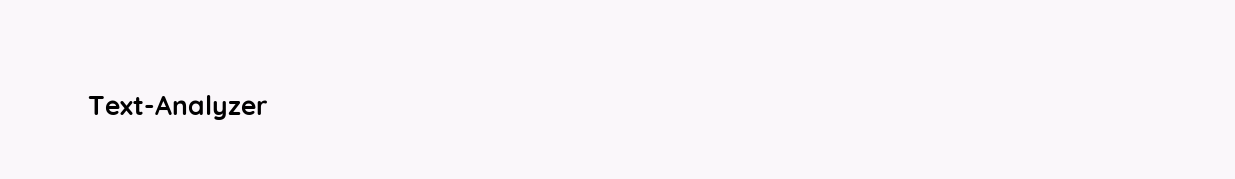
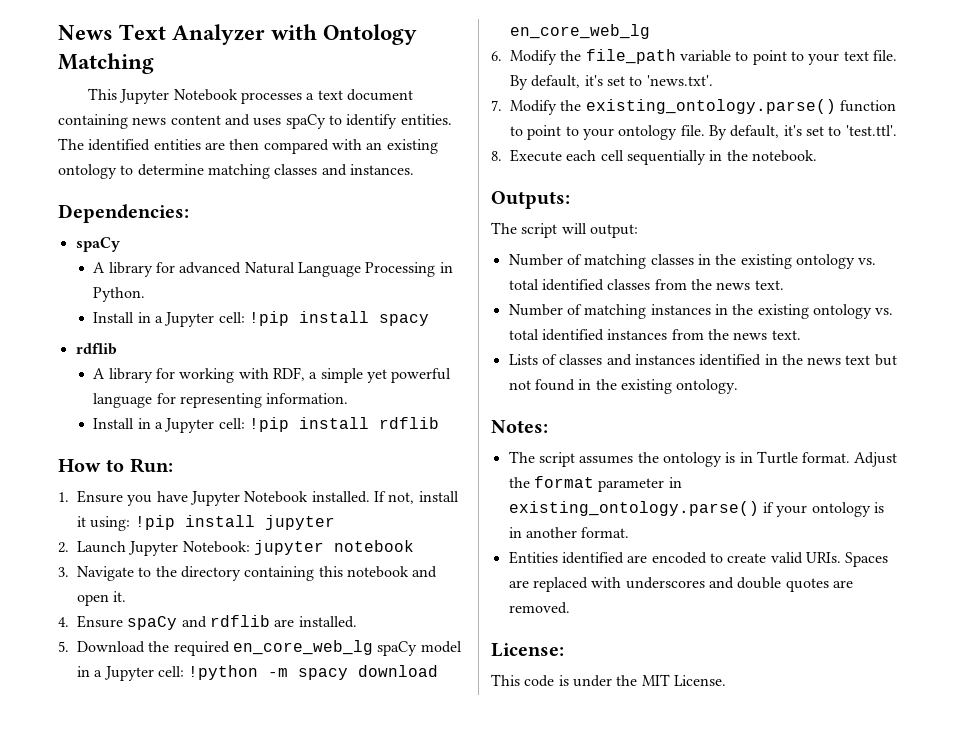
- Text-Analyzer
+ News Text Analyzer with Ontology Matching
+ This Jupyter Notebook processes a text document containing news content and uses spaCy to identify entities. The identified entities are then compared with an existing ontology to determine matching classes and instances.
+ Dependencies:
+ spaCy
+ A library for advanced Natural Language Processing in Python.
+ Install in a Jupyter cell: !pip install spacy
+ rdflib
+ A library for working with RDF, a simple yet powerful language for representing information.
+ Install in a Jupyter cell: !pip install rdflib
+ How to Run:
+ 1. Ensure you have Jupyter Notebook installed. If not, install it using: !pip install jupyter
+ 2. Launch Jupyter Notebook: jupyter notebook
+ 3. Navigate to the directory containing this notebook and open it.
+ 4. Ensure spaCy and rdflib are installed.
+ 5. Download the required en_core_web_lg spaCy model in a Jupyter cell: !python -m spacy download en_core_web_lg
+ 6. Modify the file_path variable to point to your text file. By default, it's set to 'news.txt'.
+ 7. Modify the existing_ontology.parse() function to point to your ontology file. By default, it's set to 'test.ttl'.
+ 8. Execute each cell sequentially in the notebook.
+ Outputs:
+ The script will output:
+ Number of matching classes in the existing ontology vs. total identified classes from the news text.
+ Number of matching instances in the existing ontology vs. total identified instances from the news text.
+ Lists of classes and instances identified in the news text but not found in the existing ontology.
+ Notes:
+ The script assumes the ontology is in Turtle format. Adjust the format parameter in existing_ontology.parse() if your ontology is in another format.
+ Entities identified are encoded to create valid URIs. Spaces are replaced with underscores and double quotes are removed.
+ License:
+ This code is under the MIT License.

